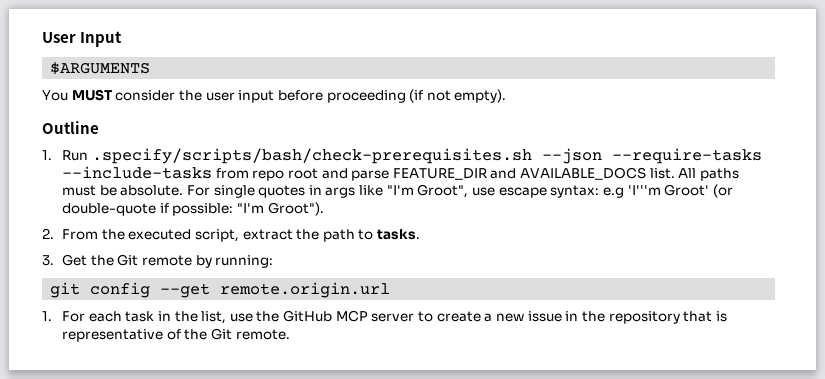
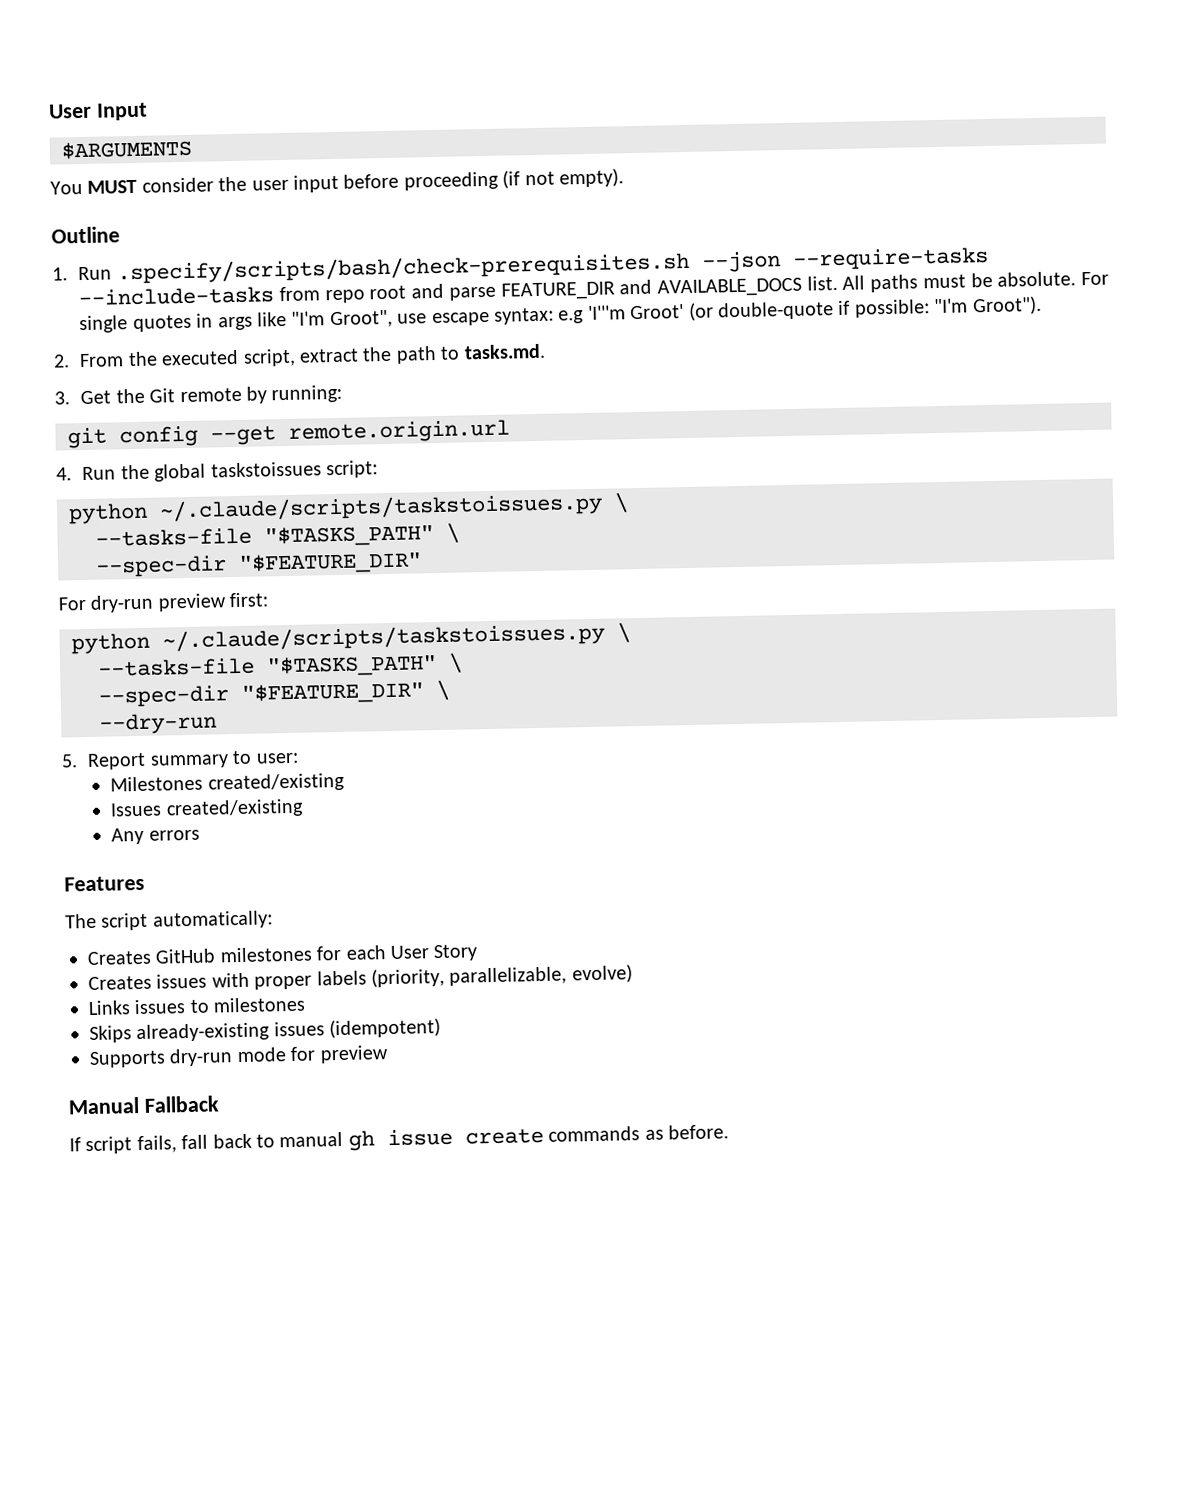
- 2. From the executed script, extract the path to tasks.
+ 2. From the executed script, extract the path to tasks.md.
- 1. For each task in the list, use the GitHub MCP server to create a new issue in the repository that is representative of the Git remote.
+ 4. Run the global taskstoissues script:
+ python ~/.claude/scripts/taskstoissues.py \
+ --tasks-file "$TASKS_PATH" \
+ --spec-dir "$FEATURE_DIR"
+ For dry-run preview first:
+ python ~/.claude/scripts/taskstoissues.py \
+ --tasks-file "$TASKS_PATH" \
+ --spec-dir "$FEATURE_DIR" \
+ --dry-run
+ 5. Report summary to user:
+ Milestones created/existing
+ Issues created/existing
+ Any errors
+ Features
+ The script automatically:
+ Creates GitHub milestones for each User Story
+ Creates issues with proper labels (priority, parallelizable, evolve)
+ Links issues to milestones
+ Skips already-existing issues (idempotent)
+ Supports dry-run mode for preview
+ Manual Fallback
+ If script fails, fall back to manual gh issue create commands as before.

